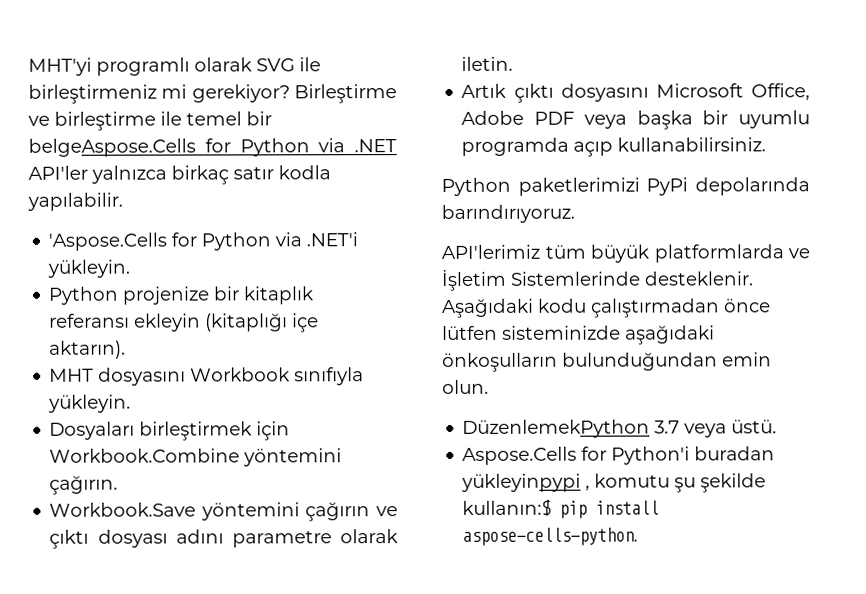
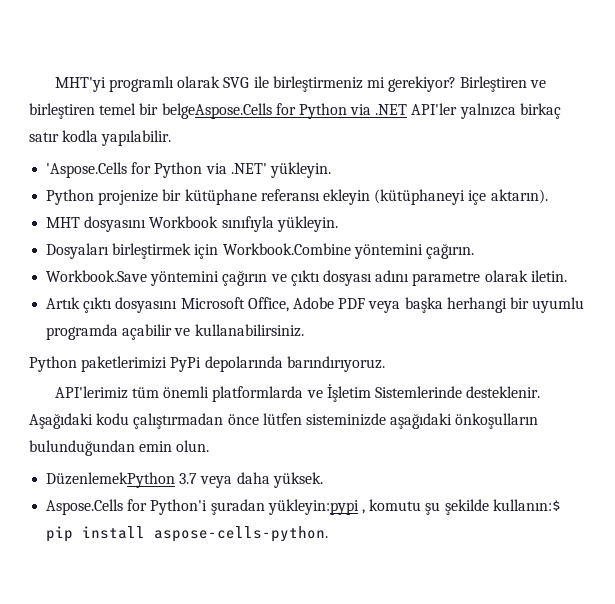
- Birleştirme ve birleştirme ile temel bir belgeAspose.Cells for Python via .NET API'ler yalnızca birkaç satır kodla yapılabilir.
+ Birleştiren ve birleştiren temel bir belgeAspose.Cells for Python via .NET API'ler yalnızca birkaç satır kodla yapılabilir.
- 'Aspose.Cells for Python via .NET'i yükleyin.
+ 'Aspose.Cells for Python via .NET' yükleyin.
- Python projenize bir kitaplık referansı ekleyin (kitaplığı içe aktarın).
+ Python projenize bir kütüphane referansı ekleyin (kütüphaneyi içe aktarın).
- Artık çıktı dosyasını Microsoft Office, Adobe PDF veya başka bir uyumlu programda açıp kullanabilirsiniz.
+ Artık çıktı dosyasını Microsoft Office, Adobe PDF veya başka herhangi bir uyumlu programda açabilir ve kullanabilirsiniz.
- API'lerimiz tüm büyük platformlarda ve İşletim Sistemlerinde desteklenir.
+ API'lerimiz tüm önemli platformlarda ve İşletim Sistemlerinde desteklenir.
- DüzenlemekPython 3.7 veya üstü.
+ DüzenlemekPython 3.7 veya daha yüksek.
- Aspose.Cells for Python'i buradan yükleyinpypi , komutu şu şekilde kullanın:$ pip install aspose-cells-python.
+ Aspose.Cells for Python'i şuradan yükleyin:pypi , komutu şu şekilde kullanın:$ pip install aspose-cells-python.

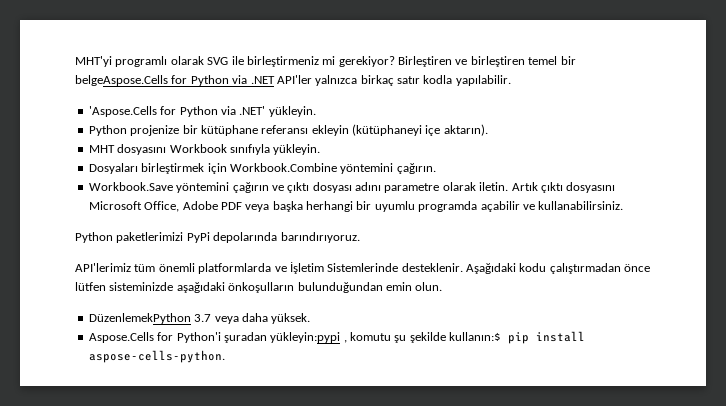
- Workbook.Save yöntemini çağırın ve çıktı dosyası adını parametre olarak iletin.
- Artık çıktı dosyasını Microsoft Office, Adobe PDF veya başka herhangi bir uyumlu programda açabilir ve kullanabilirsiniz.
+ Workbook.Save yöntemini çağırın ve çıktı dosyası adını parametre olarak iletin. Artık çıktı dosyasını Microsoft Office, Adobe PDF veya başka herhangi bir uyumlu programda açabilir ve kullanabilirsiniz.

